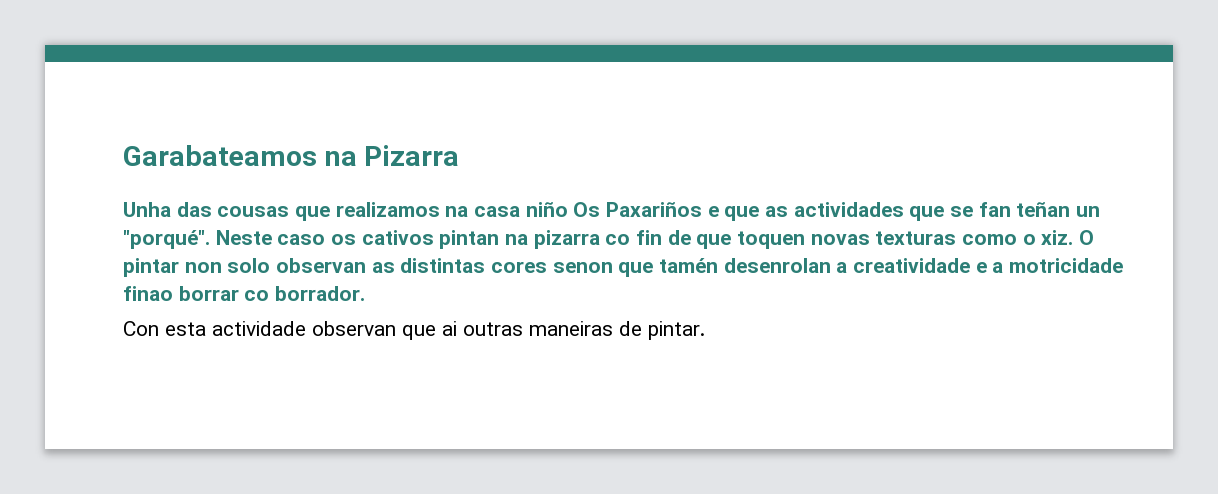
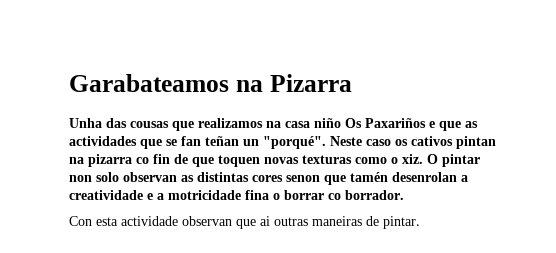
- O pintar non solo observan as distintas cores senon que tamén desenrolan a creatividade e a motricidade finao borrar co borrador.
+ O pintar non solo observan as distintas cores senon que tamén desenrolan a creatividade e a motricidade fina o borrar co borrador.

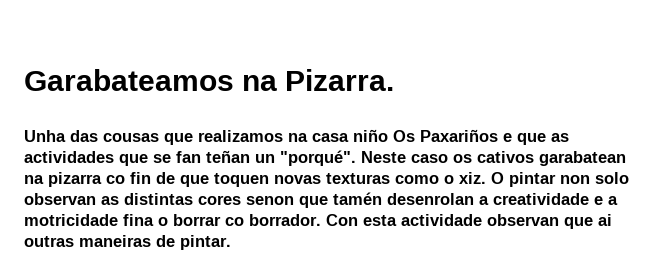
- Garabateamos na Pizarra
+ Garabateamos na Pizarra.
- Neste caso os cativos pintan na pizarra co fin de que toquen novas texturas como o xiz.
+ Neste caso os cativos garabatean na pizarra co fin de que toquen novas texturas como o xiz.
- O pintar non solo observan as distintas cores senon que tamén desenrolan a creatividade e a motricidade fina o borrar co borrador.
- Con esta actividade observan que ai outras maneiras de pintar.
+ O pintar non solo observan as distintas cores senon que tamén desenrolan a creatividade e a motricidade fina o borrar co borrador. Con esta actividade observan que ai outras maneiras de pintar.

